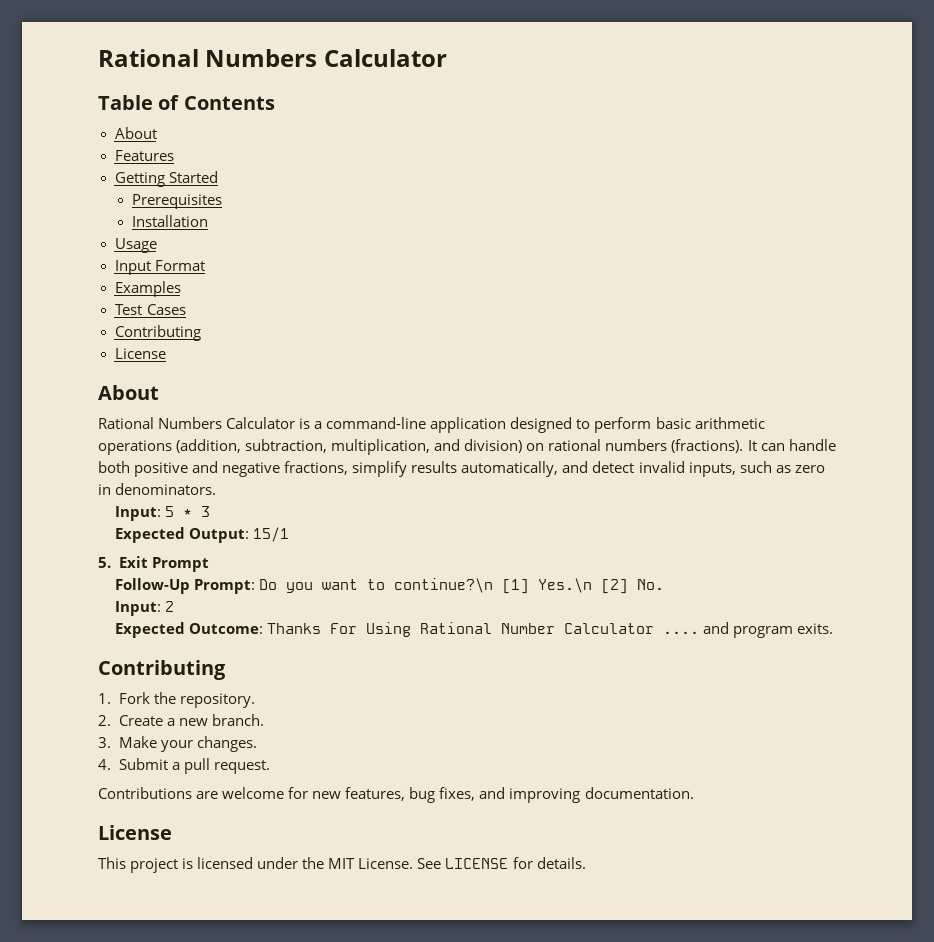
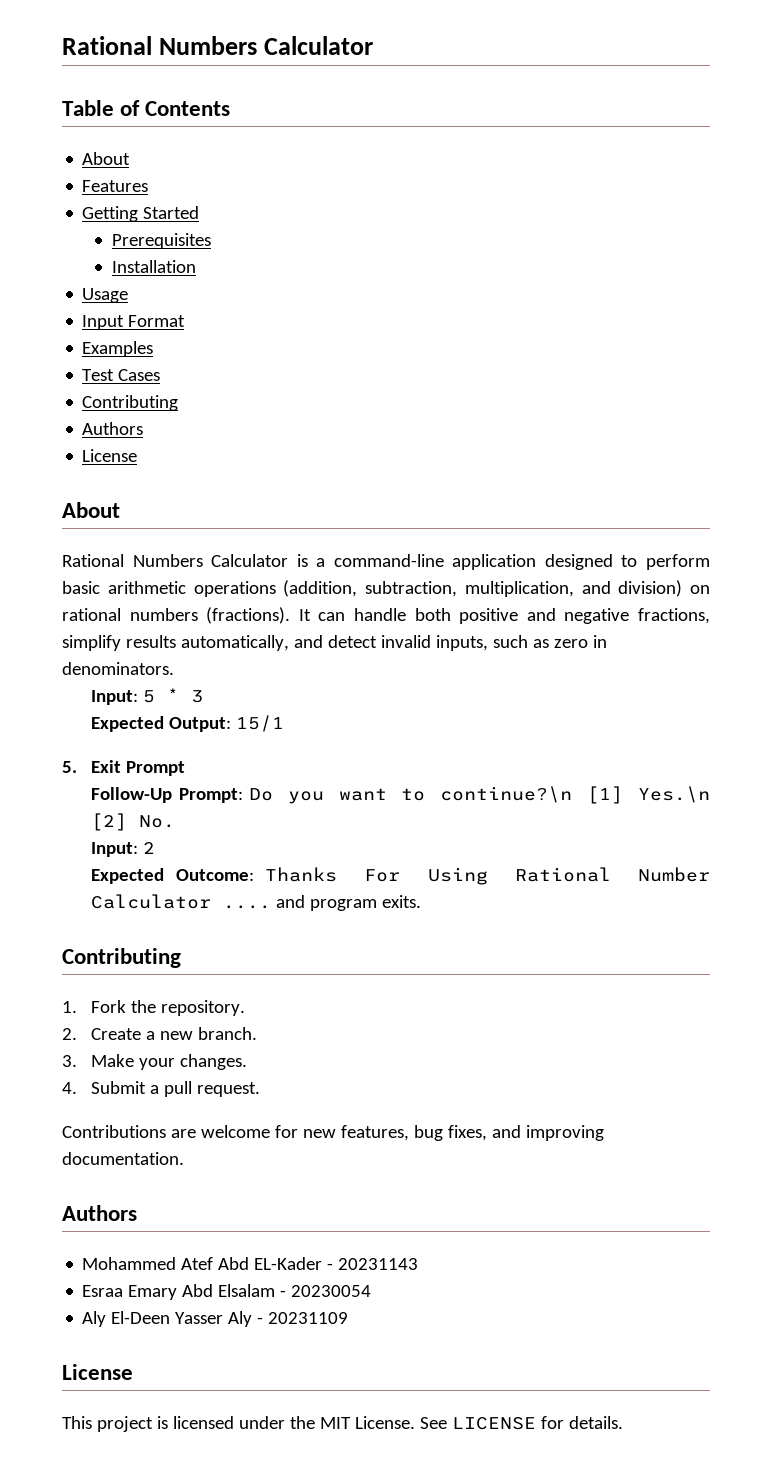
  Test Cases
  Contributing
+ Authors
  Contributions are welcome for new features, bug fixes, and improving documentation.
+ Authors
+ Mohammed Atef Abd EL-Kader - 20231143
+ Esraa Emary Abd Elsalam - 20230054
+ Aly El-Deen Yasser Aly - 20231109

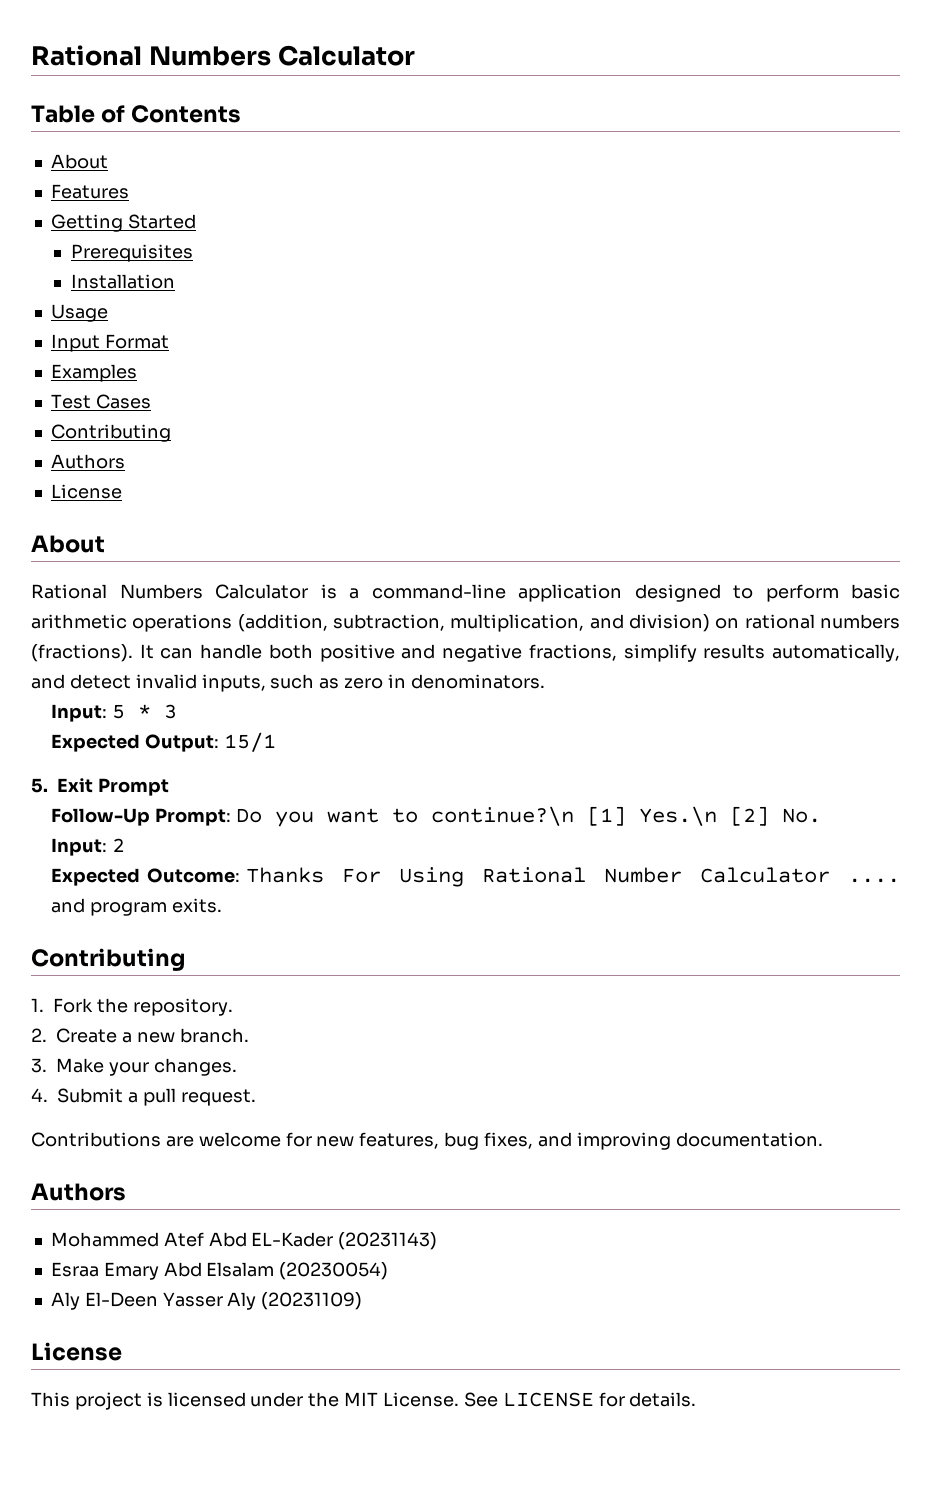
- Mohammed Atef Abd EL-Kader - 20231143
+ Mohammed Atef Abd EL-Kader (20231143)
- Esraa Emary Abd Elsalam - 20230054
+ Esraa Emary Abd Elsalam (20230054)
- Aly El-Deen Yasser Aly - 20231109
+ Aly El-Deen Yasser Aly (20231109)

